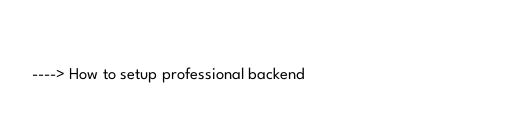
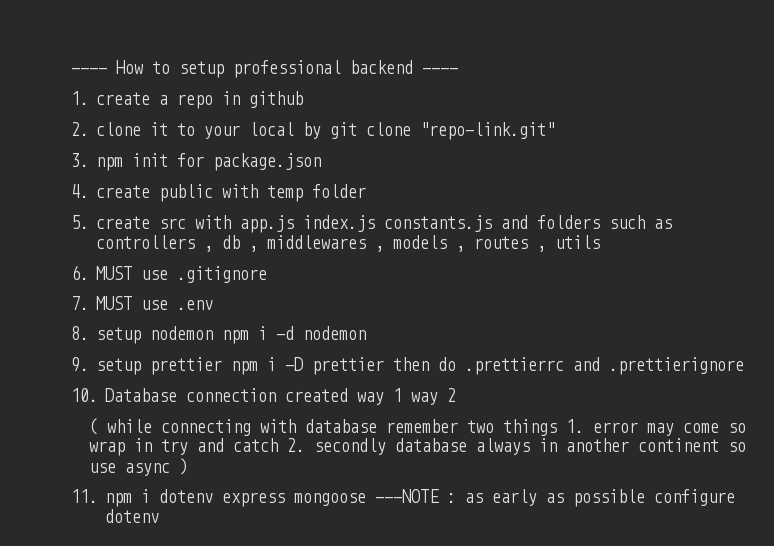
- ----> How to setup professional backend
+ ---- How to setup professional backend ----
+ 1. create a repo in github
+ 2. clone it to your local by git clone "repo-link.git"
+ 3. npm init for package.json
+ 4. create public with temp folder
+ 5. create src with app.js index.js constants.js and folders such as controllers , db , middlewares , models , routes , utils
+ 6. MUST use .gitignore
+ 7. MUST use .env
+ 8. setup nodemon npm i -d nodemon
+ 9. setup prettier npm i -D prettier then do .prettierrc and .prettierignore
+ 10. Database connection created way 1 way 2
+ ( while connecting with database remember two things 1. error may come so wrap in try and catch 2. secondly database always in another continent so use async )
+ 11. npm i dotenv express mongoose ---NOTE : as early as possible configure dotenv

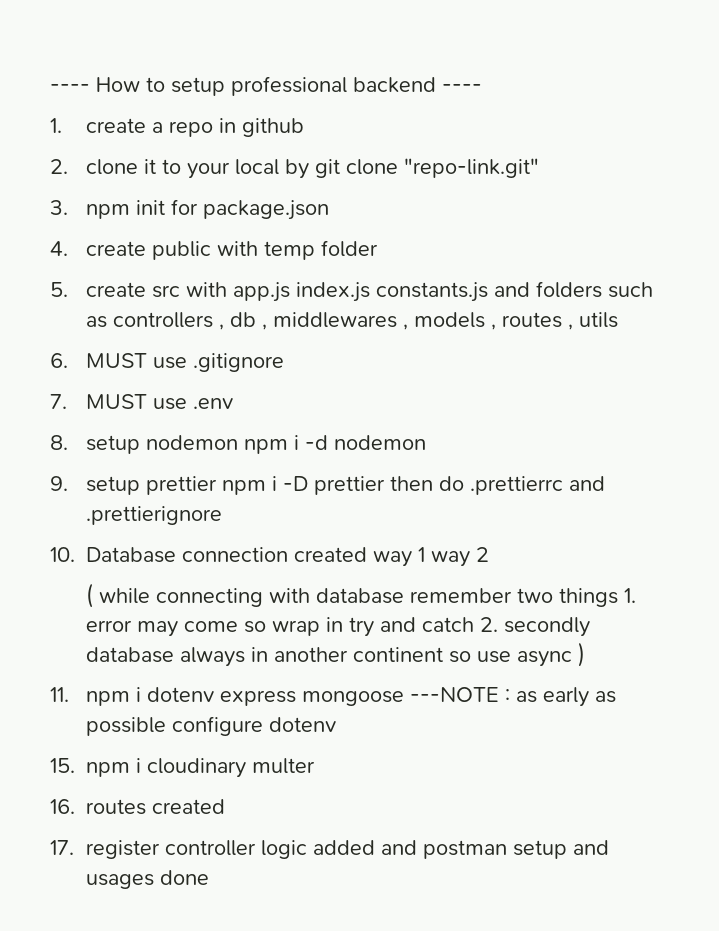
+ 15. npm i cloudinary multer
+ 16. routes created
+ 17. register controller logic added and postman setup and usages done

